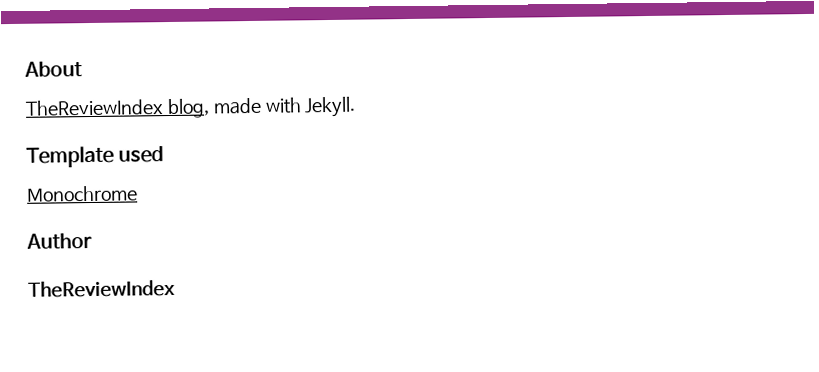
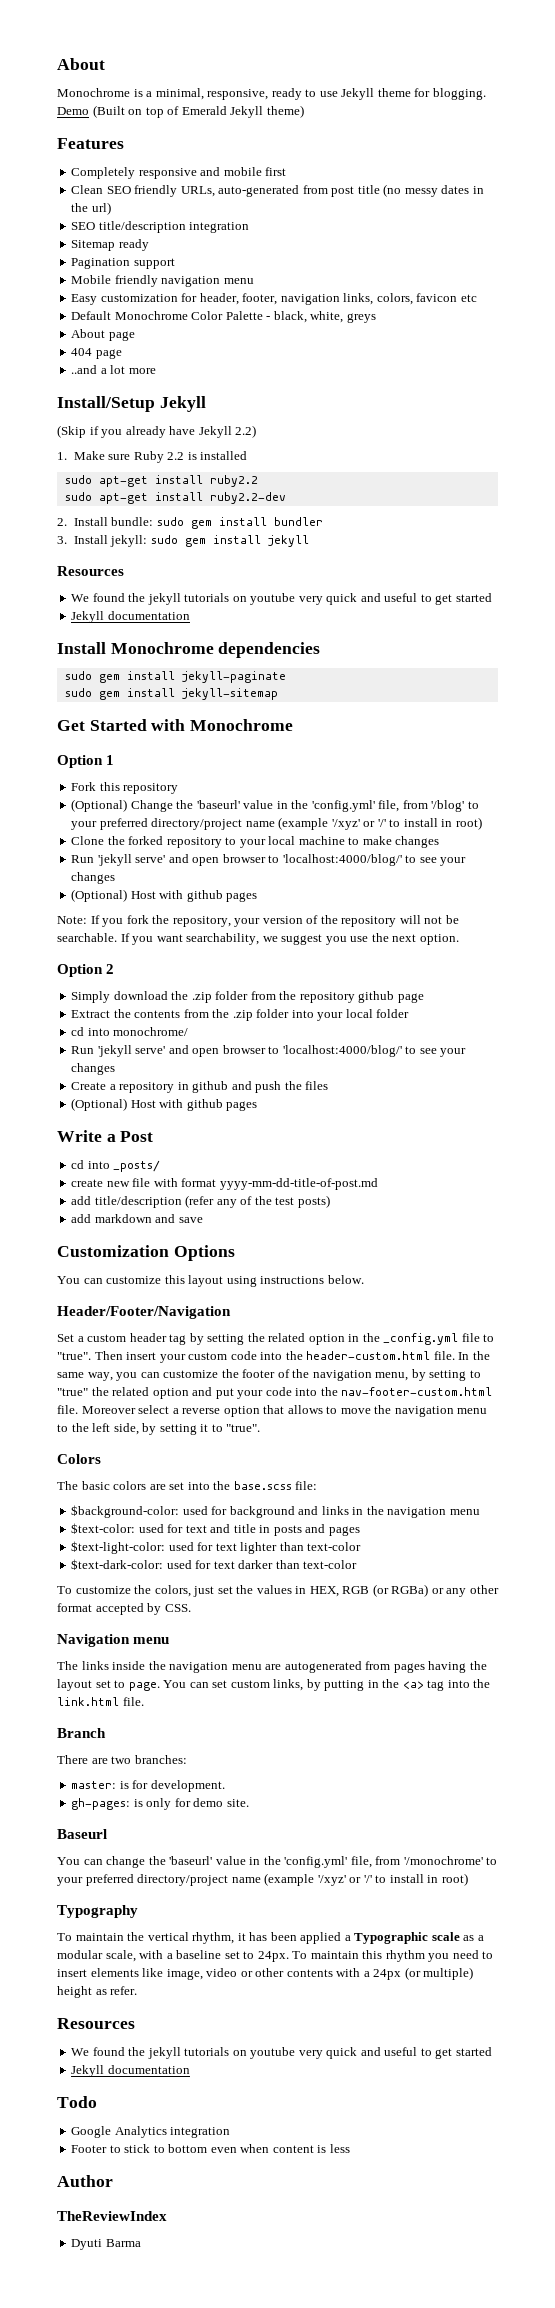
- TheReviewIndex blog, made with Jekyll.
- Template used
- Monochrome
+ Monochrome is a minimal, responsive, ready to use Jekyll theme for blogging. Demo (Built on top of Emerald Jekyll theme)
+ Features
+ Completely responsive and mobile first
+ Clean SEO friendly URLs, auto-generated from post title (no messy dates in the url)
+ SEO title/description integration
+ Sitemap ready
+ Pagination support
+ Mobile friendly navigation menu
+ Easy customization for header, footer, navigation links, colors, favicon etc
+ Default Monochrome Color Palette - black, white, greys
+ About page
+ 404 page
+ ..and a lot more
+ Install/Setup Jekyll
+ (Skip if you already have Jekyll 2.2)
+ 1. Make sure Ruby 2.2 is installed
+ sudo apt-get install ruby2.2
+ sudo apt-get install ruby2.2-dev
+ 2. Install bundle: sudo gem install bundler
+ 3. Install jekyll: sudo gem install jekyll
+ Resources
+ We found the jekyll tutorials on youtube very quick and useful to get started
+ Jekyll documentation
+ Install Monochrome dependencies
+ sudo gem install jekyll-paginate
+ sudo gem install jekyll-sitemap
+ Get Started with Monochrome
+ Option 1
+ Fork this repository
+ (Optional) Change the 'baseurl' value in the 'config.yml' file, from '/blog' to your preferred directory/project name (example '/xyz' or '/' to install in root)
+ Clone the forked repository to your local machine to make changes
+ Run 'jekyll serve' and open browser to 'localhost:4000/blog/' to see your changes
+ (Optional) Host with github pages
+ Note: If you fork the repository, your version of the repository will not be searchable. If you want searchability, we suggest you use the next option.
+ Option 2
+ Simply download the .zip folder from the repository github page
+ Extract the contents from the .zip folder into your local folder
+ cd into monochrome/
+ Run 'jekyll serve' and open browser to 'localhost:4000/blog/' to see your changes
+ Create a repository in github and push the files
+ (Optional) Host with github pages
+ Write a Post
+ cd into _posts/
+ create new file with format yyyy-mm-dd-title-of-post.md
+ add title/description (refer any of the test posts)
+ add markdown and save
+ Customization Options
+ You can customize this layout using instructions below.
+ Header/Footer/Navigation
+ Set a custom header tag by setting the related option in the _config.yml file to "true". Then insert your custom code into the header-custom.html file. In the same way, you can customize the footer of the navigation menu, by setting to "true" the related option and put your code into the nav-footer-custom.html file. Moreover select a reverse option that allows to move the navigation menu to the left side, by setting it to "true".
+ Colors
+ The basic colors are set into the base.scss file:
+ $background-color: used for background and links in the navigation menu
+ $text-color: used for text and title in posts and pages
+ $text-light-color: used for text lighter than text-color
+ $text-dark-color: used for text darker than text-color
+ To customize the colors, just set the values in HEX, RGB (or RGBa) or any other format accepted by CSS.
+ Navigation menu
+ The links inside the navigation menu are autogenerated from pages having the layout set to page. You can set custom links, by putting in the <a> tag into the link.html file.
+ Branch
+ There are two branches:
+ master: is for development.
+ gh-pages: is only for demo site.
+ Baseurl
+ You can change the 'baseurl' value in the 'config.yml' file, from '/monochrome' to your preferred directory/project name (example '/xyz' or '/' to install in root)
+ Typography
+ To maintain the vertical rhythm, it has been applied a Typographic scale as a modular scale, with a baseline set to 24px. To maintain this rhythm you need to insert elements like image, video or other contents with a 24px (or multiple) height as refer.
+ Resources
+ We found the jekyll tutorials on youtube very quick and useful to get started
+ Jekyll documentation
+ Todo
+ Google Analytics integration
+ Footer to stick to bottom even when content is less
+ Dyuti Barma

